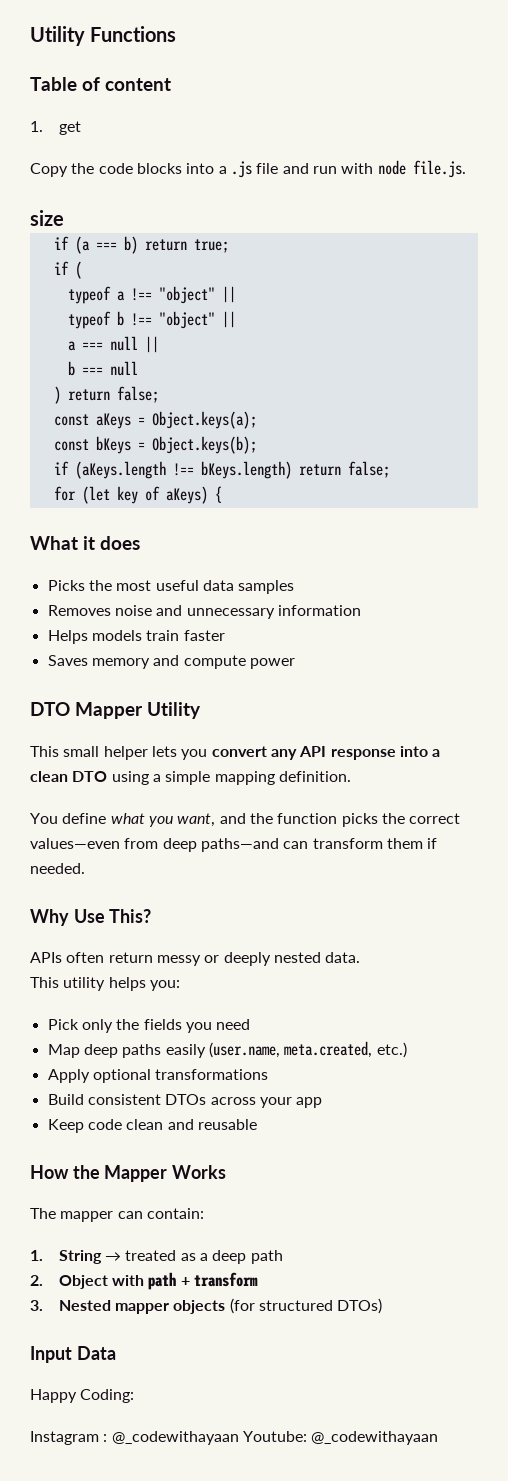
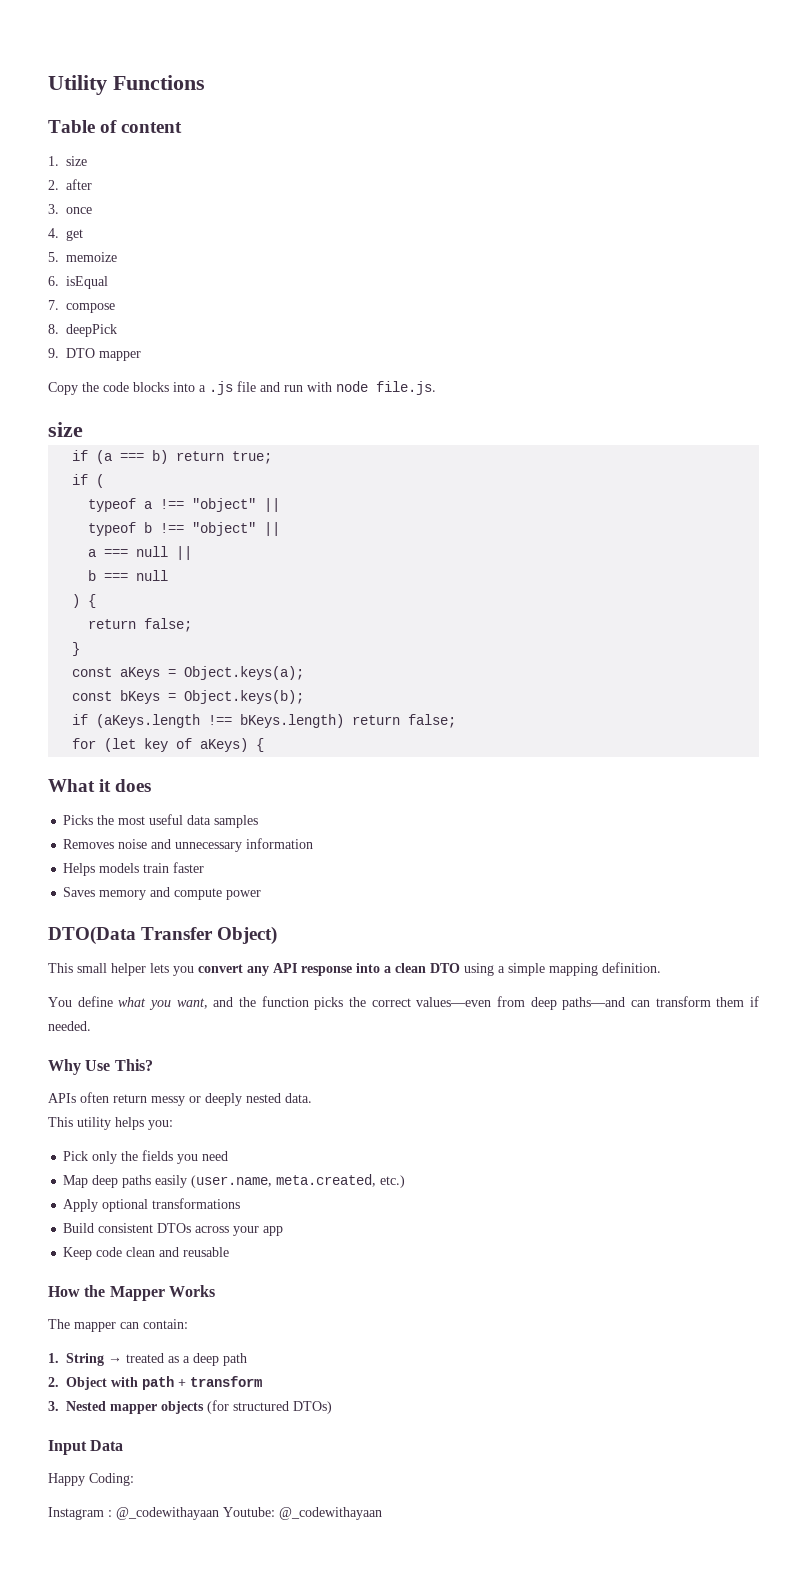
- 1. get
+ 1. size
+ 2. after
+ 3. once
+ 4. get
+ 5. memoize
+ 6. isEqual
+ 7. compose
+ 8. deepPick
+ 9. DTO mapper
- ) return false;
+ ) {
+ return false;
+ }
- DTO Mapper Utility
+ DTO(Data Transfer Object)

